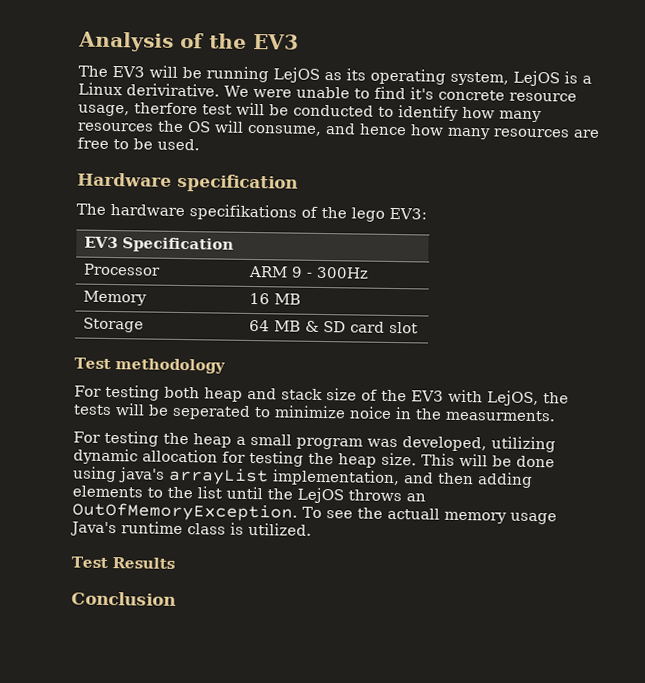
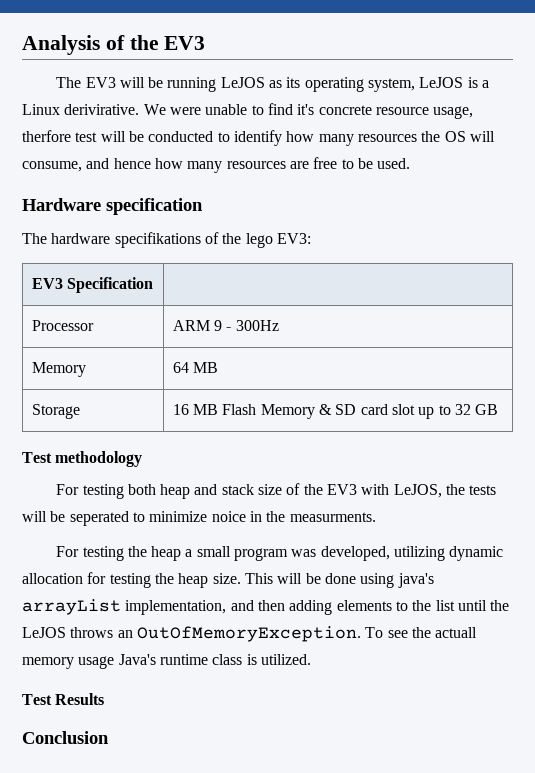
- The EV3 will be running LejOS as its operating system, LejOS is a Linux derivirative.
+ The EV3 will be running LeJOS as its operating system, LeJOS is a Linux derivirative.
- Memory | 16 MB
+ Memory | 64 MB
- Storage | 64 MB & SD card slot
+ Storage | 16 MB Flash Memory & SD card slot up to 32 GB
- For testing both heap and stack size of the EV3 with LejOS, the tests will be seperated to minimize noice in the measurments.
+ For testing both heap and stack size of the EV3 with LeJOS, the tests will be seperated to minimize noice in the measurments.
- This will be done using java's arrayList implementation, and then adding elements to the list until the LejOS throws an OutOfMemoryException.
+ This will be done using java's arrayList implementation, and then adding elements to the list until the LeJOS throws an OutOfMemoryException.

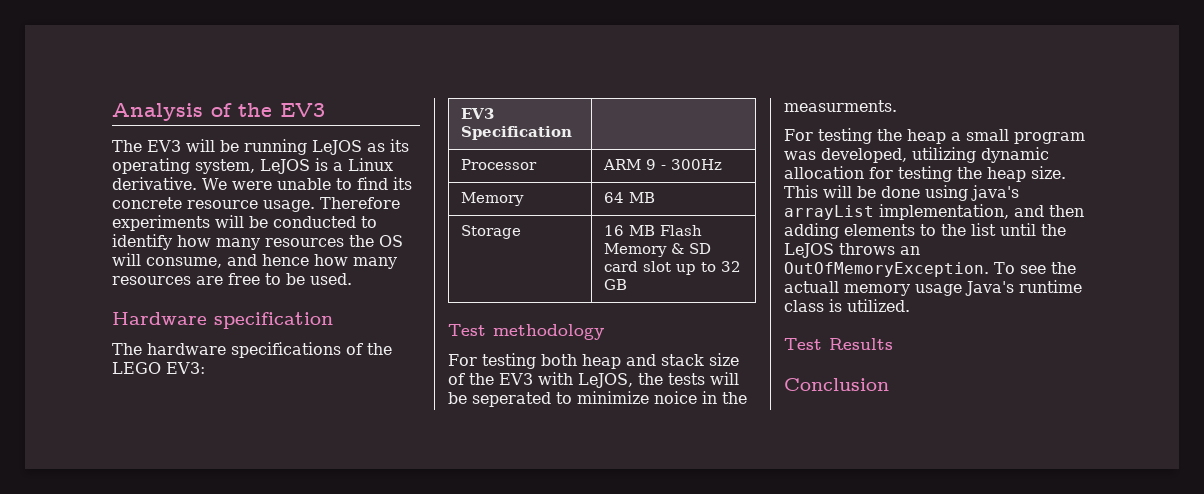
- The EV3 will be running LeJOS as its operating system, LeJOS is a Linux derivirative.
+ The EV3 will be running LeJOS as its operating system, LeJOS is a Linux derivative.
- We were unable to find it's concrete resource usage, therfore test will be conducted to identify how many resources the OS will consume, and hence how many resources are free to be used.
+ We were unable to find its concrete resource usage. Therefore experiments will be conducted to identify how many resources the OS will consume, and hence how many resources are free to be used.
- The hardware specifikations of the lego EV3:
+ The hardware specifications of the LEGO EV3:

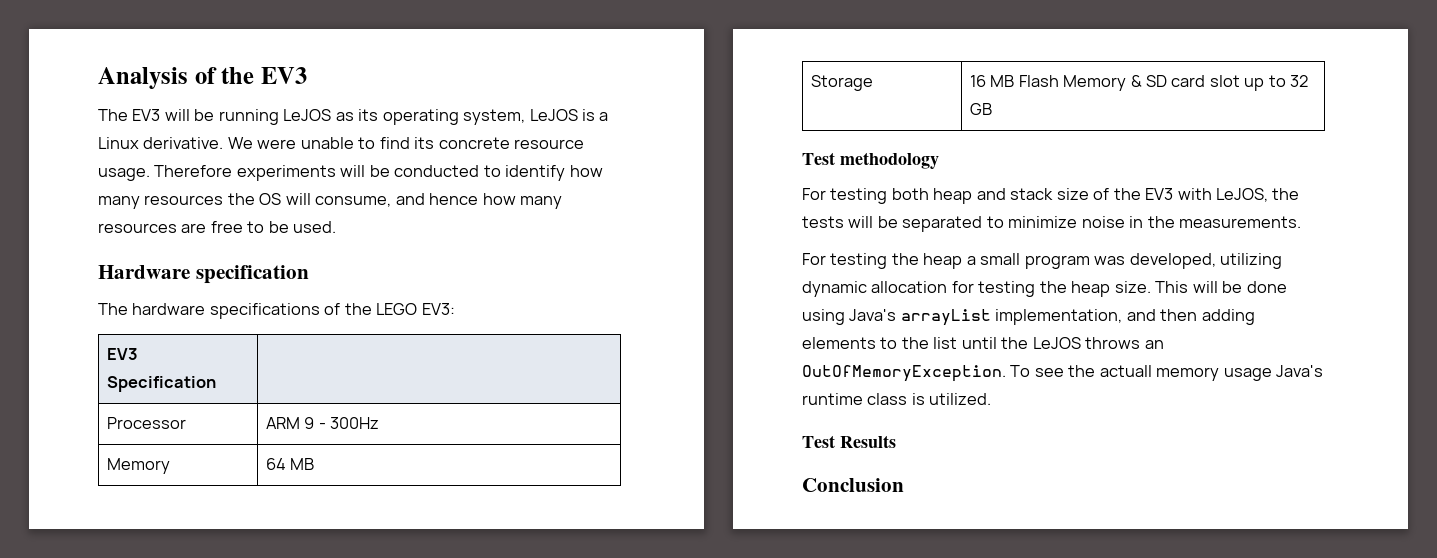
- For testing both heap and stack size of the EV3 with LeJOS, the tests will be seperated to minimize noice in the measurments.
+ For testing both heap and stack size of the EV3 with LeJOS, the tests will be separated to minimize noise in the measurements.
- This will be done using java's arrayList implementation, and then adding elements to the list until the LeJOS throws an OutOfMemoryException.
+ This will be done using Java's arrayList implementation, and then adding elements to the list until the LeJOS throws an OutOfMemoryException.

